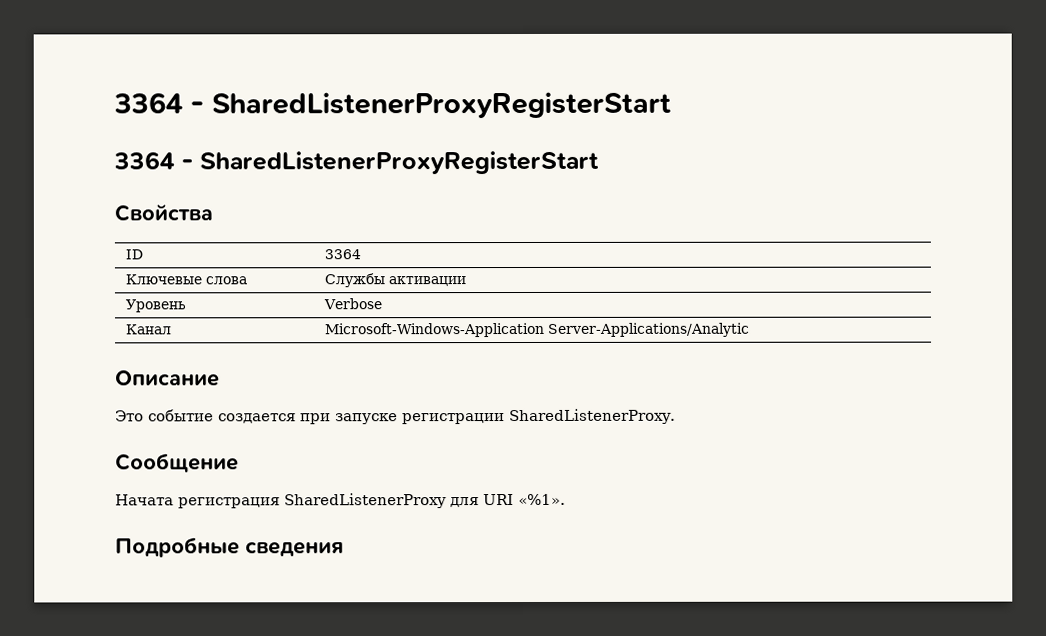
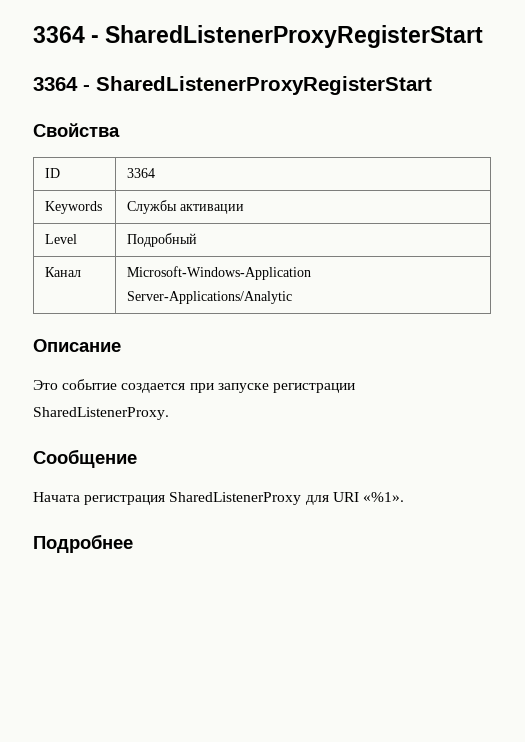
- Ключевые слова | Службы активации
+ Keywords | Службы активации
- Уровень | Verbose
+ Level | Подробный
- Подробные сведения
+ Подробнее

